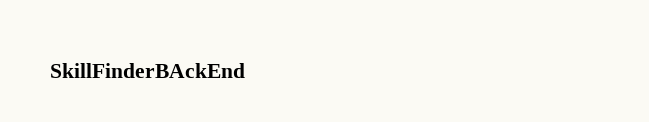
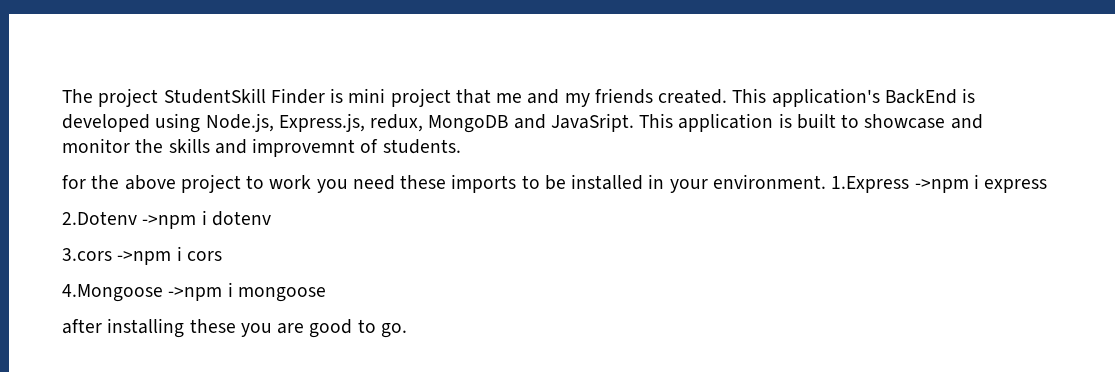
- SkillFinderBAckEnd
+ The project StudentSkill Finder is mini project that me and my friends created. This application's BackEnd is developed using Node.js, Express.js, redux, MongoDB and JavaSript. This application is built to showcase and monitor the skills and improvemnt of students.
+ for the above project to work you need these imports to be installed in your environment. 1.Express ->npm i express
+ 2.Dotenv ->npm i dotenv
+ 3.cors ->npm i cors
+ 4.Mongoose ->npm i mongoose
+ after installing these you are good to go.

